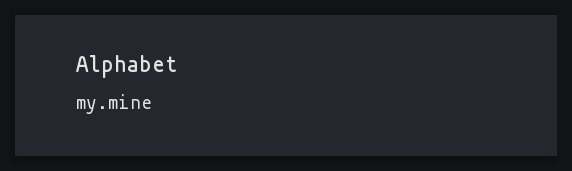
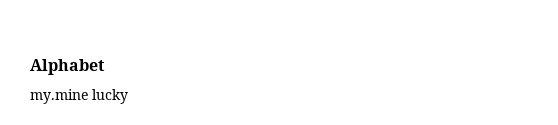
- my.mine
+ my.mine lucky

